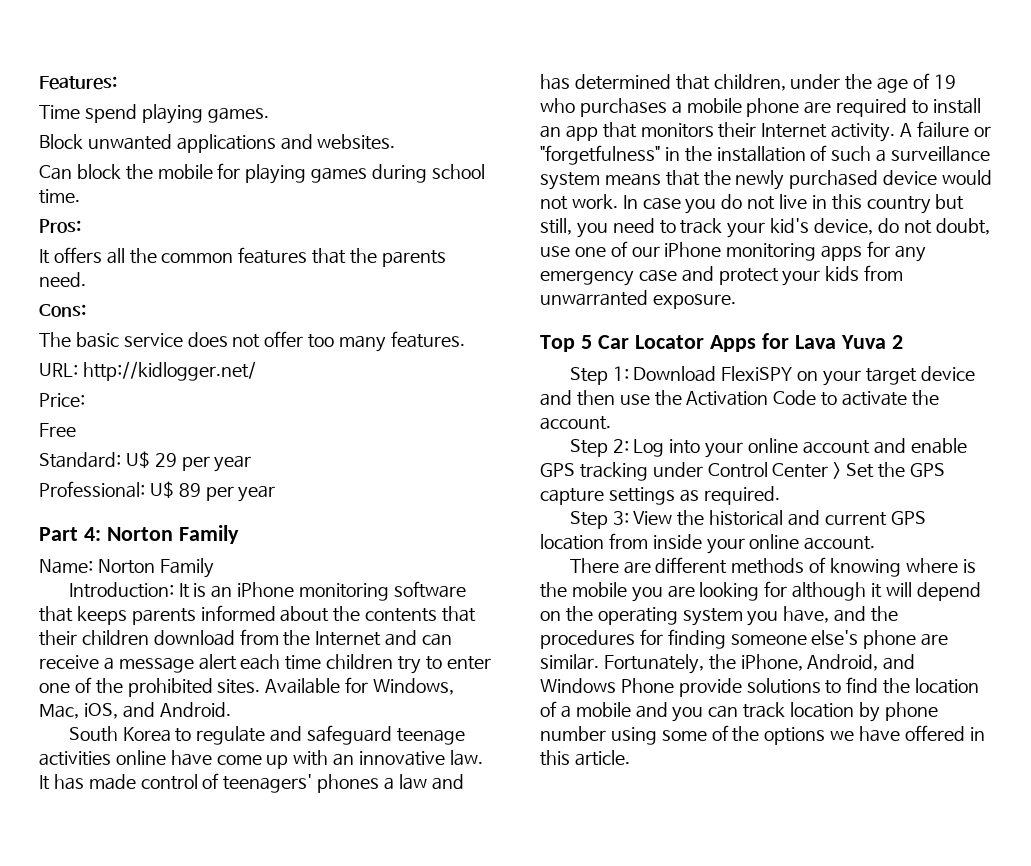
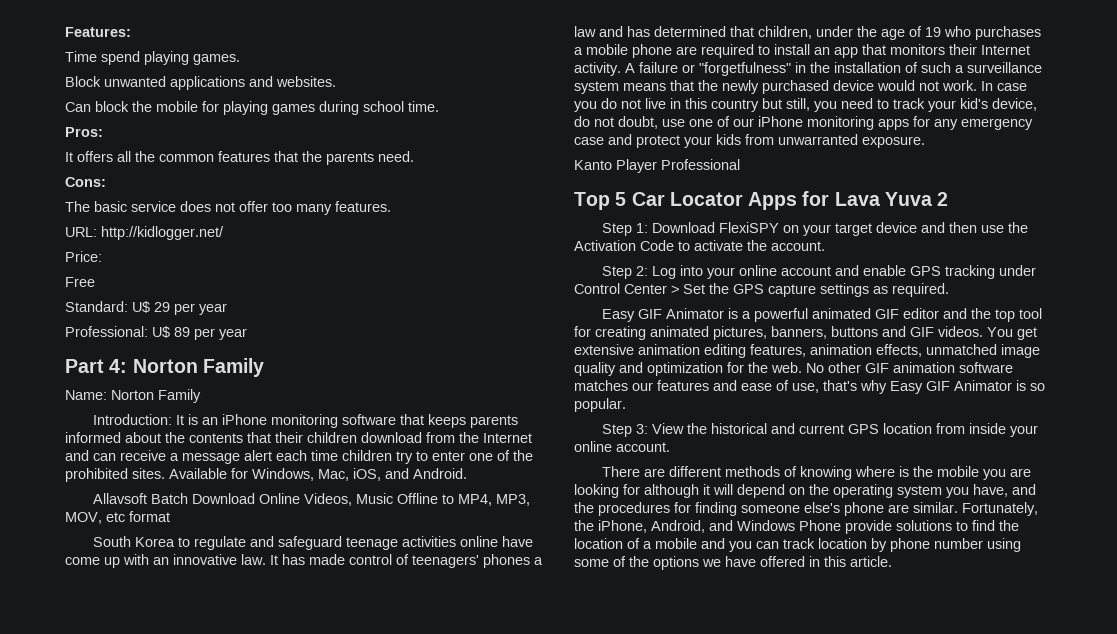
+ Allavsoft Batch Download Online Videos, Music Offline to MP4, MP3, MOV, etc format
+ Kanto Player Professional
+ Easy GIF Animator is a powerful animated GIF editor and the top tool for creating animated pictures, banners, buttons and GIF videos. You get extensive animation editing features, animation effects, unmatched image quality and optimization for the web. No other GIF animation software matches our features and ease of use, that's why Easy GIF Animator is so popular.

